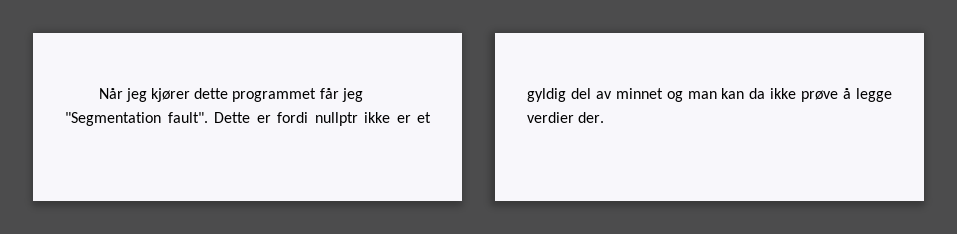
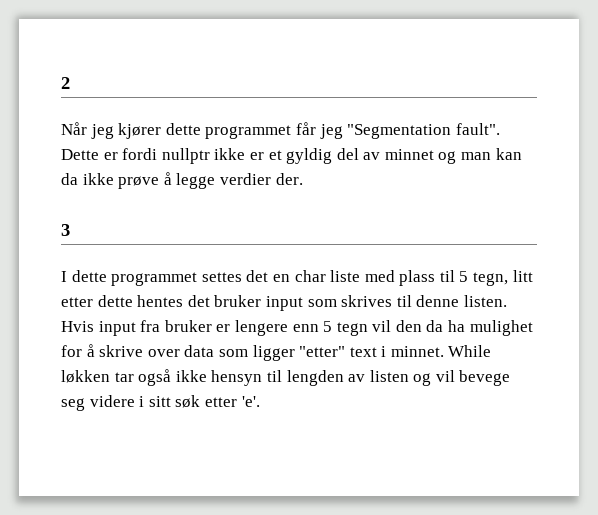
+ 2
+ 3
+ I dette programmet settes det en char liste med plass til 5 tegn, litt etter dette hentes det bruker input som skrives til denne listen. Hvis input fra bruker er lengere enn 5 tegn vil den da ha mulighet for å skrive over data som ligger "etter" text i minnet. While løkken tar også ikke hensyn til lengden av listen og vil bevege seg videre i sitt søk etter 'e'.

